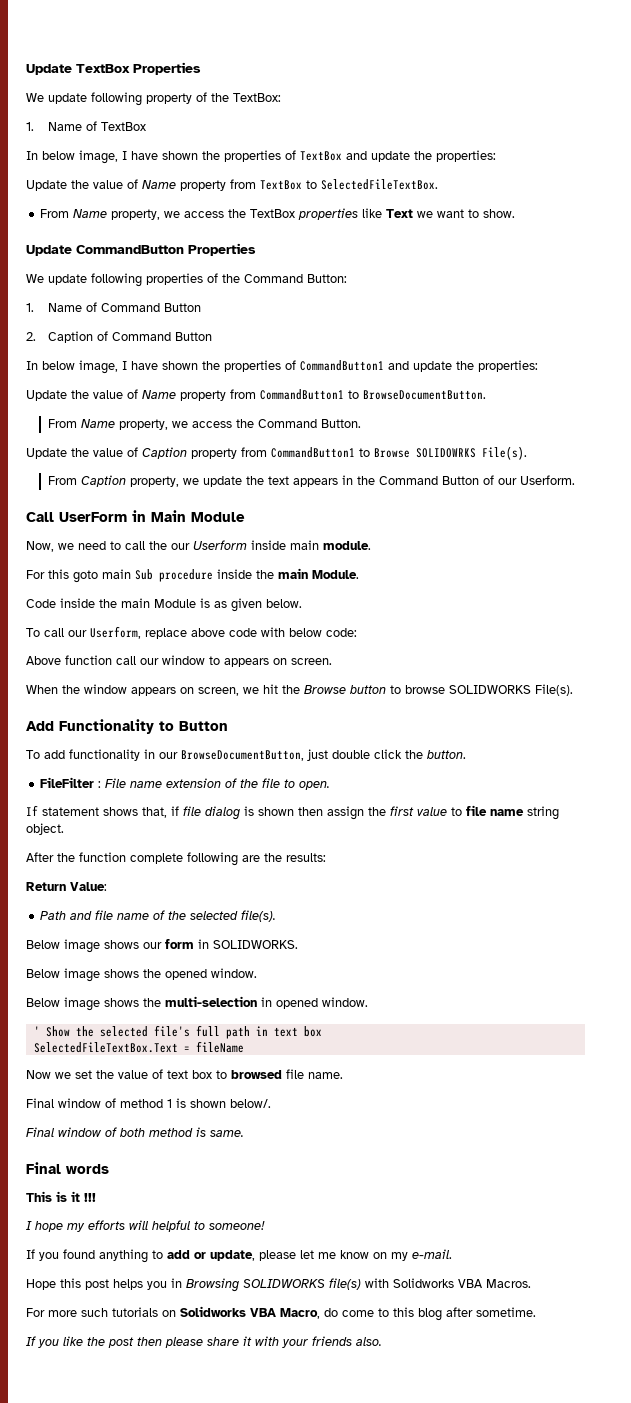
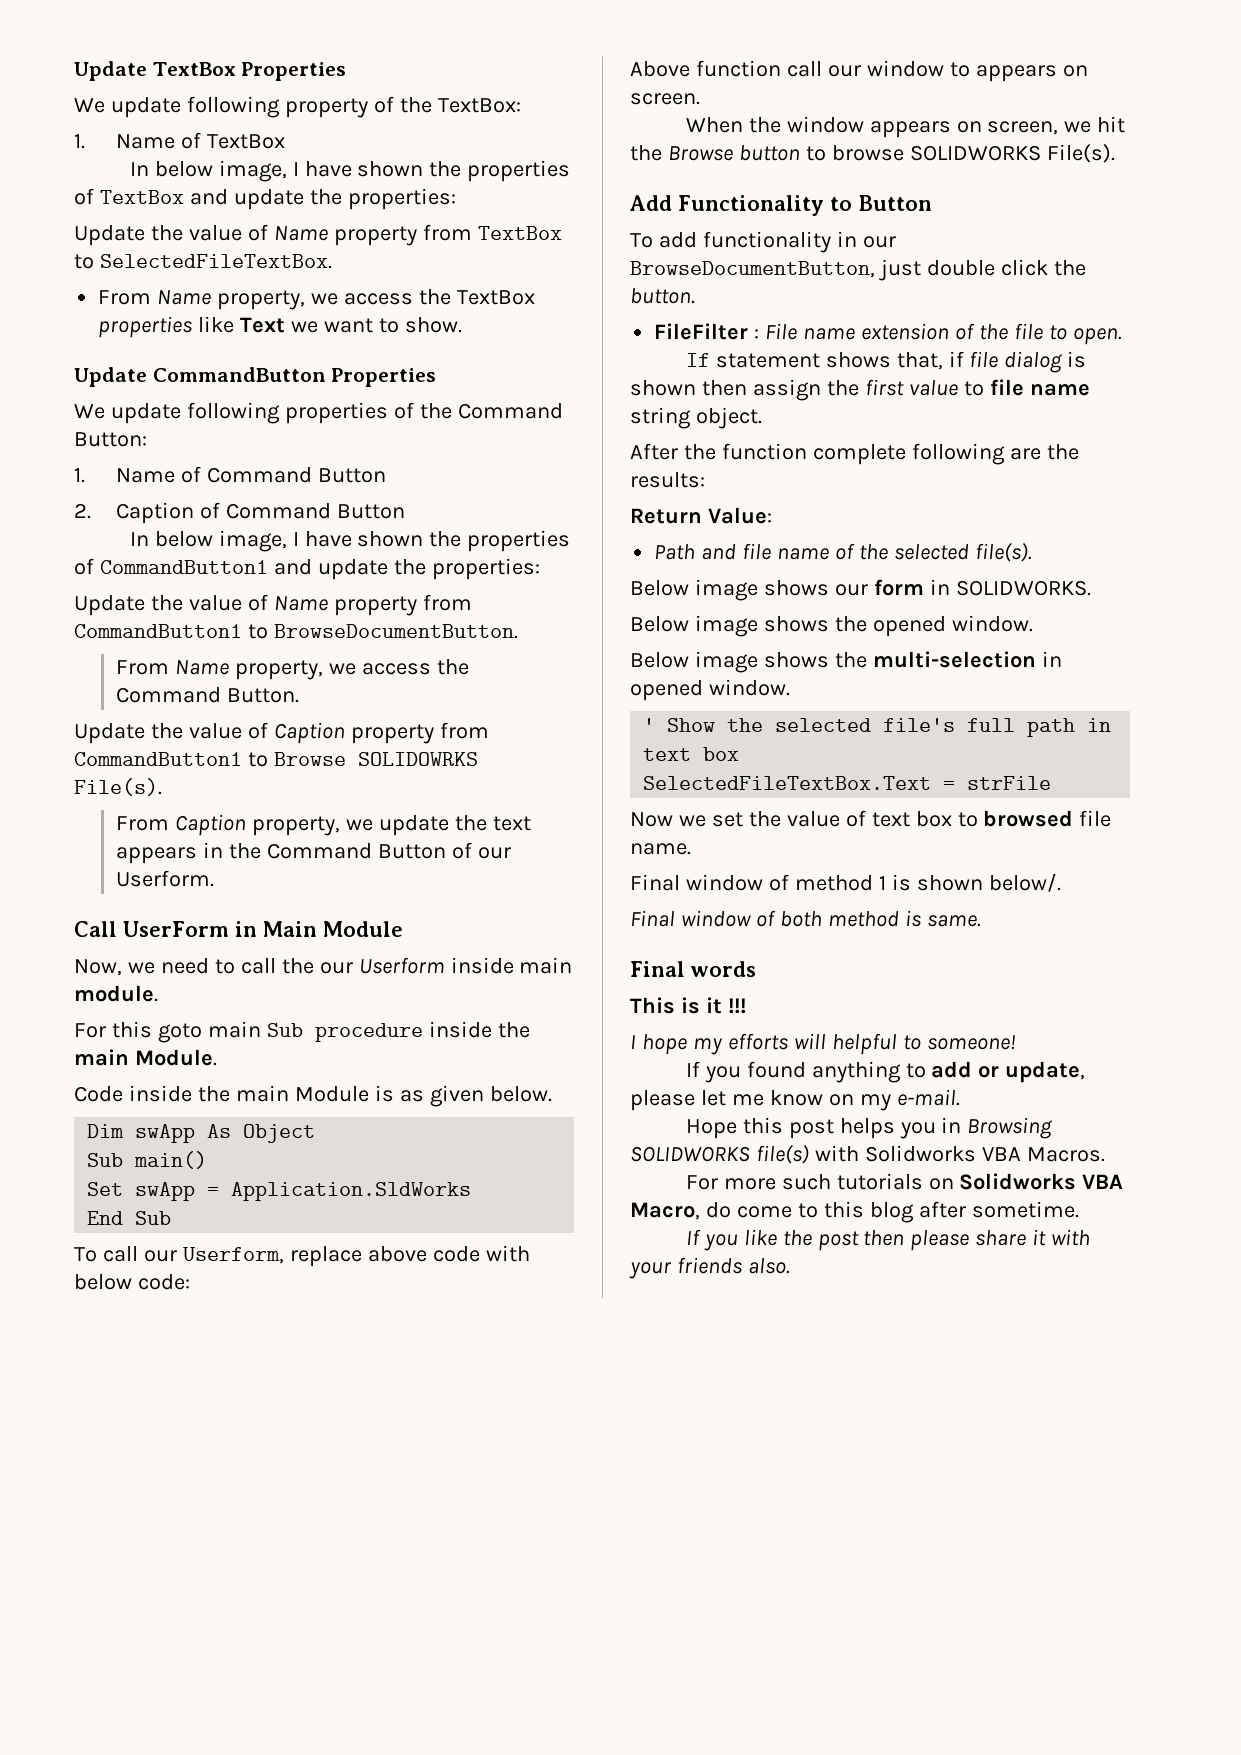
+ Dim swApp As Object
+ Sub main()
+ Set swApp = Application.SldWorks
+ End Sub
- SelectedFileTextBox.Text = fileName
+ SelectedFileTextBox.Text = strFile

